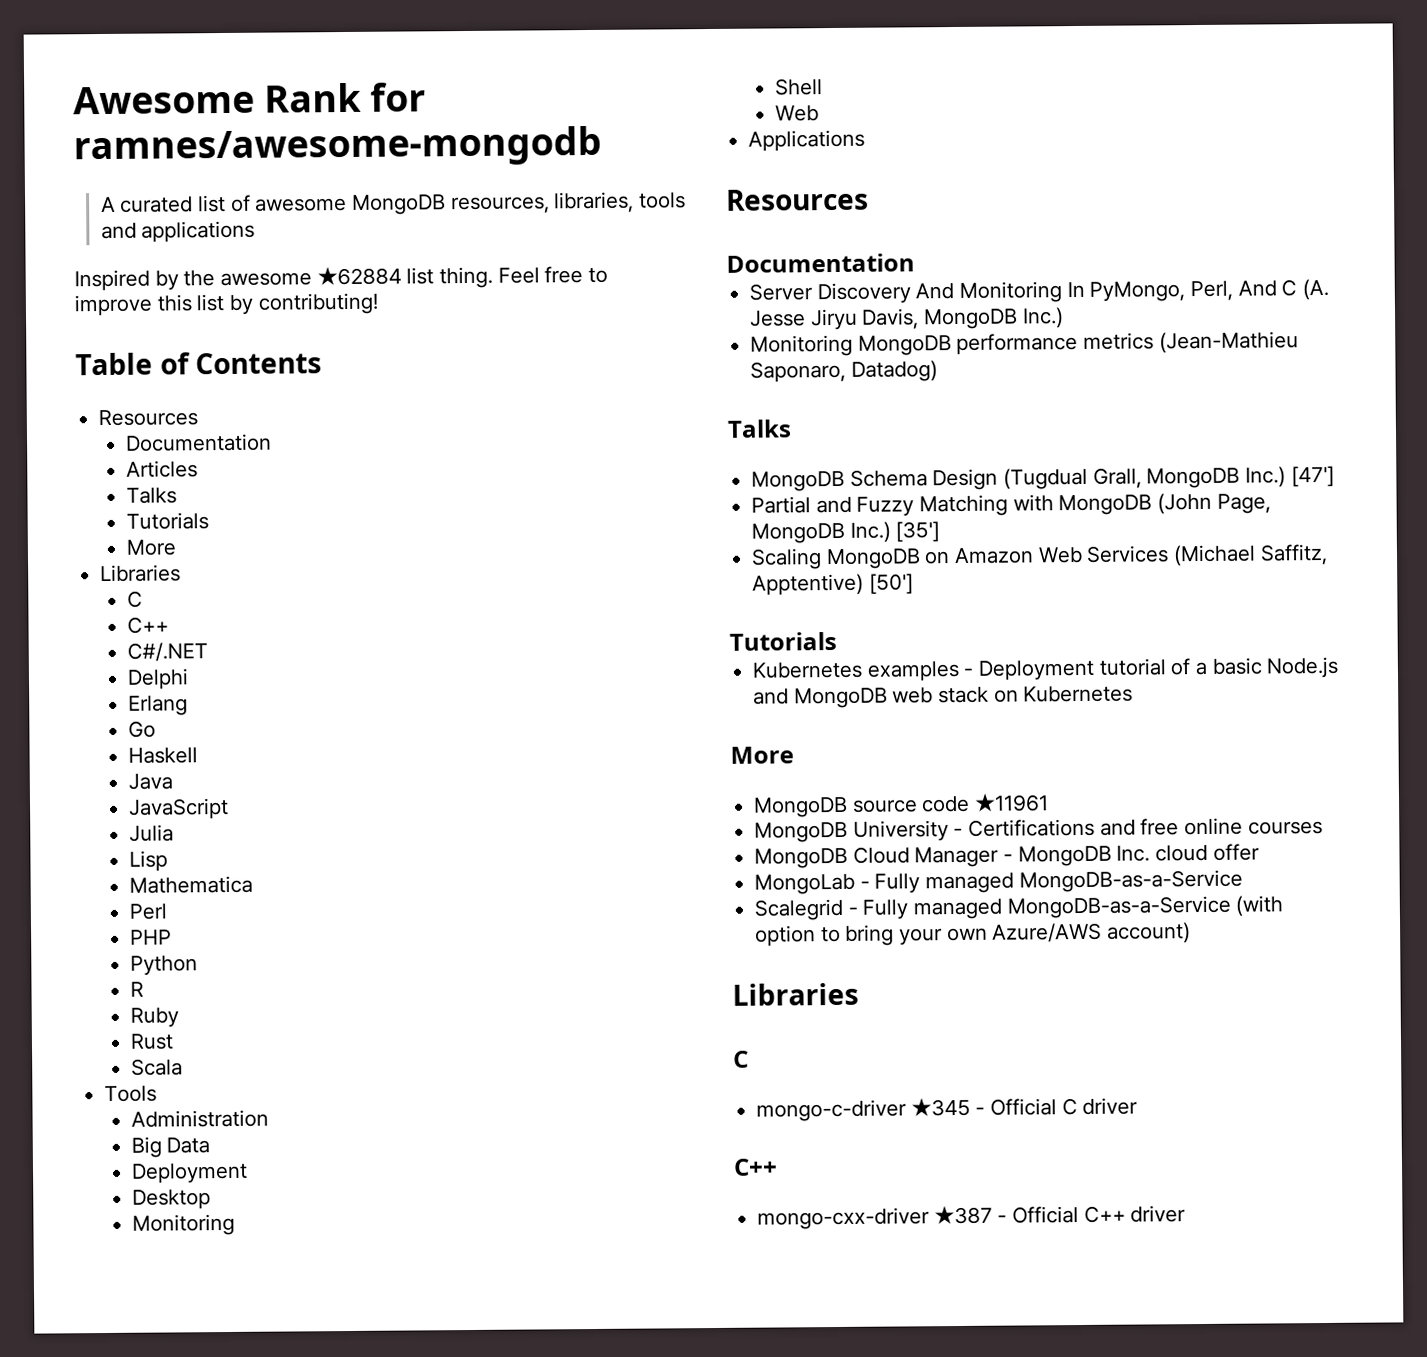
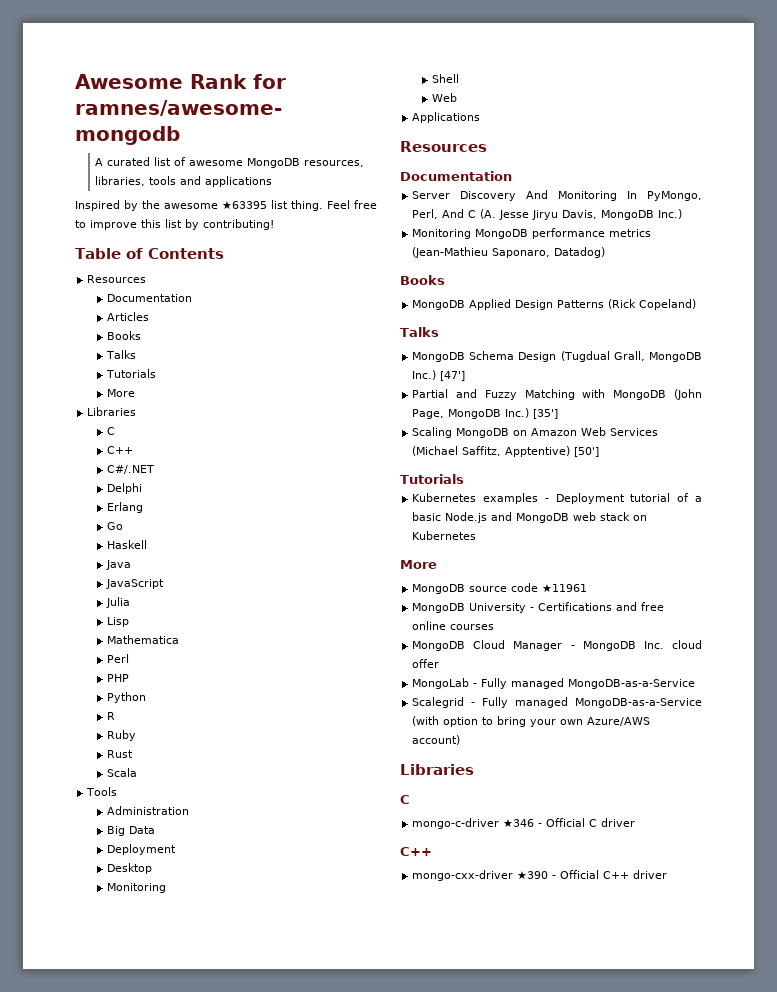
- Inspired by the awesome ★62884 list thing.
+ Inspired by the awesome ★63395 list thing.
  Articles
+ Books
  Monitoring MongoDB performance metrics (Jean-Mathieu Saponaro, Datadog)
+ Books
+ MongoDB Applied Design Patterns (Rick Copeland)
- mongo-c-driver ★345 - Official C driver
+ mongo-c-driver ★346 - Official C driver
- mongo-cxx-driver ★387 - Official C++ driver
+ mongo-cxx-driver ★390 - Official C++ driver

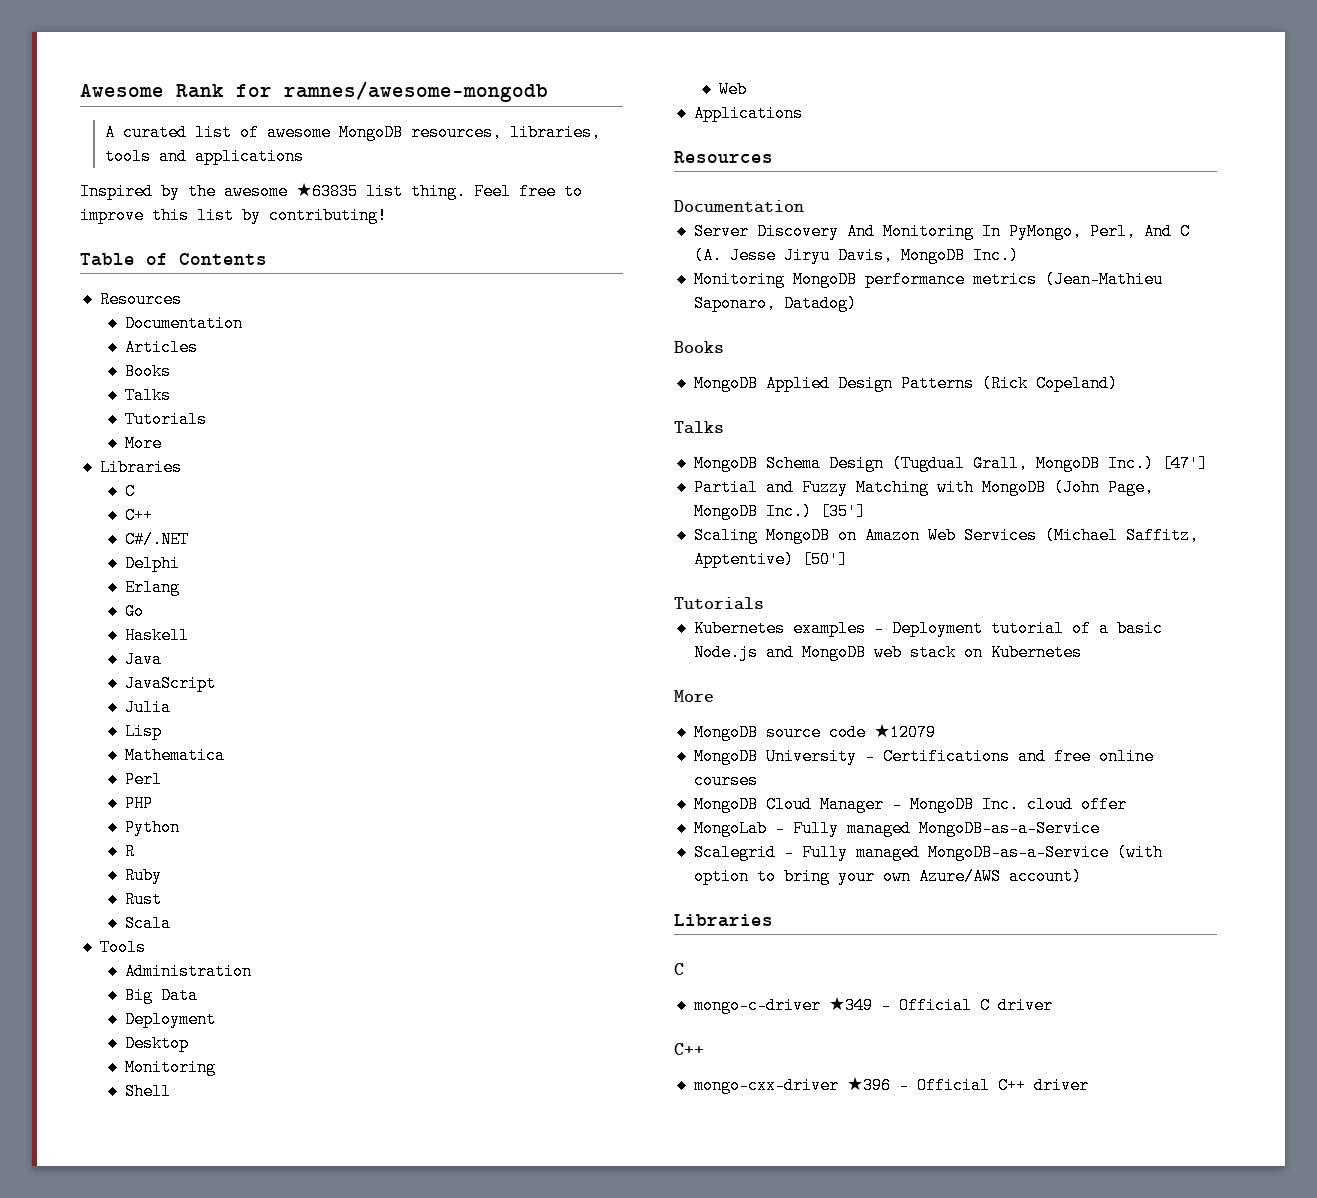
- Inspired by the awesome ★63395 list thing.
+ Inspired by the awesome ★63835 list thing.
- MongoDB source code ★11961
+ MongoDB source code ★12079
- mongo-c-driver ★346 - Official C driver
+ mongo-c-driver ★349 - Official C driver
- mongo-cxx-driver ★390 - Official C++ driver
+ mongo-cxx-driver ★396 - Official C++ driver

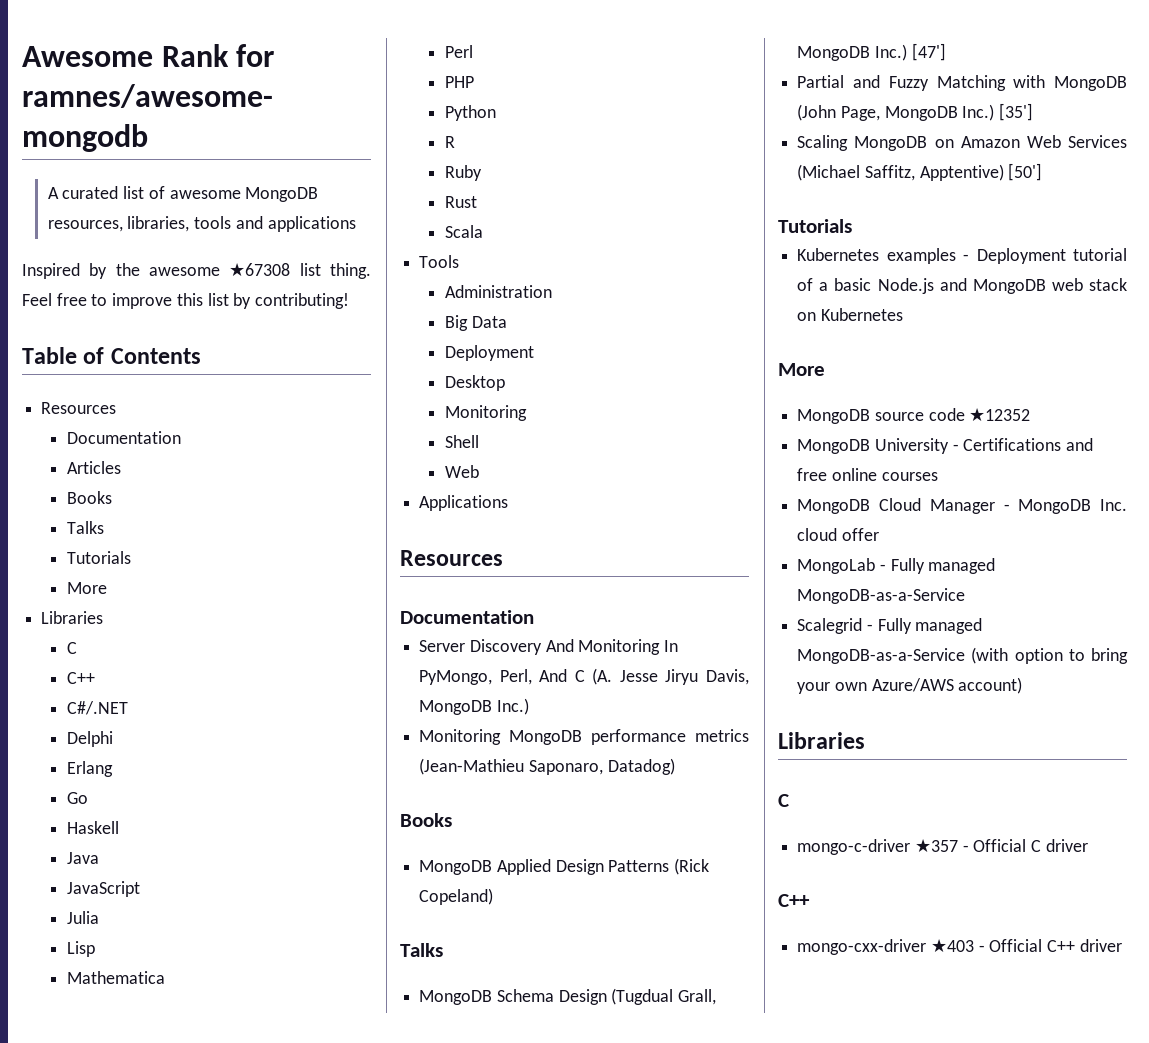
- Inspired by the awesome ★63835 list thing.
+ Inspired by the awesome ★67308 list thing.
- MongoDB source code ★12079
+ MongoDB source code ★12352
- mongo-c-driver ★349 - Official C driver
+ mongo-c-driver ★357 - Official C driver
- mongo-cxx-driver ★396 - Official C++ driver
+ mongo-cxx-driver ★403 - Official C++ driver

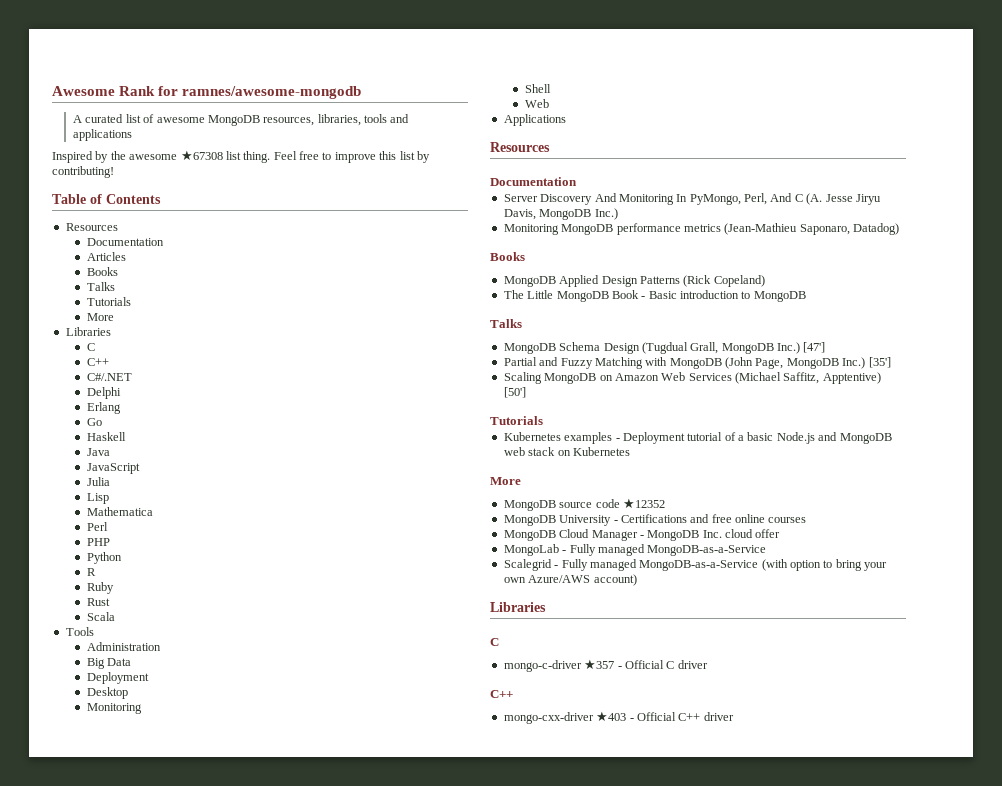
+ The Little MongoDB Book - Basic introduction to MongoDB

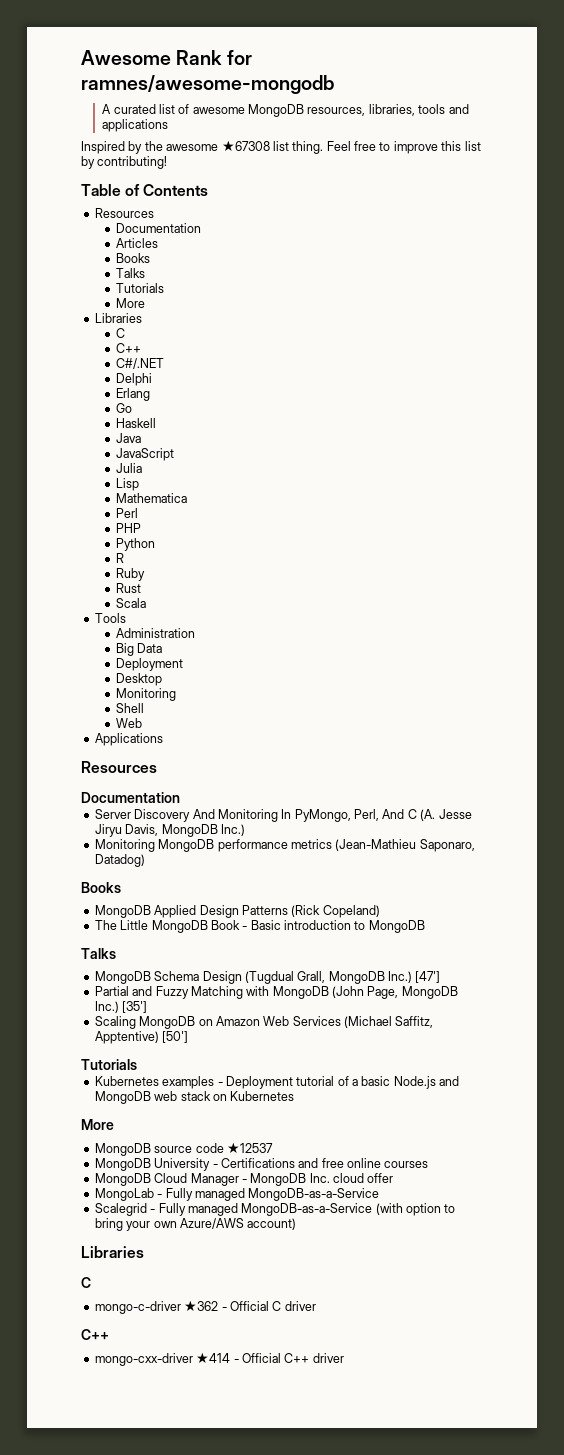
- MongoDB source code ★12352
+ MongoDB source code ★12537
- mongo-c-driver ★357 - Official C driver
+ mongo-c-driver ★362 - Official C driver
- mongo-cxx-driver ★403 - Official C++ driver
+ mongo-cxx-driver ★414 - Official C++ driver

